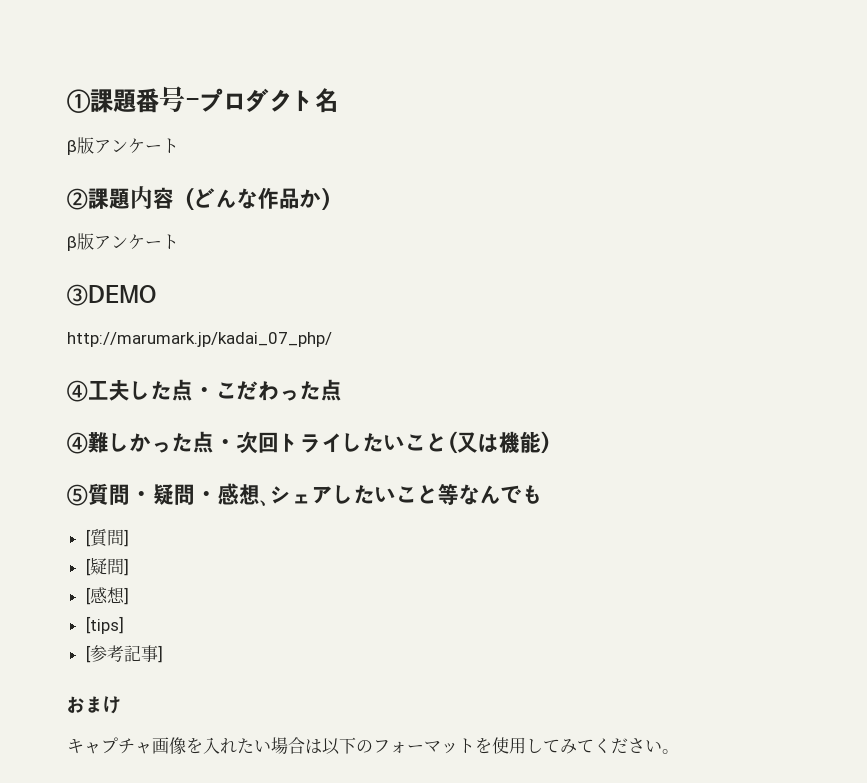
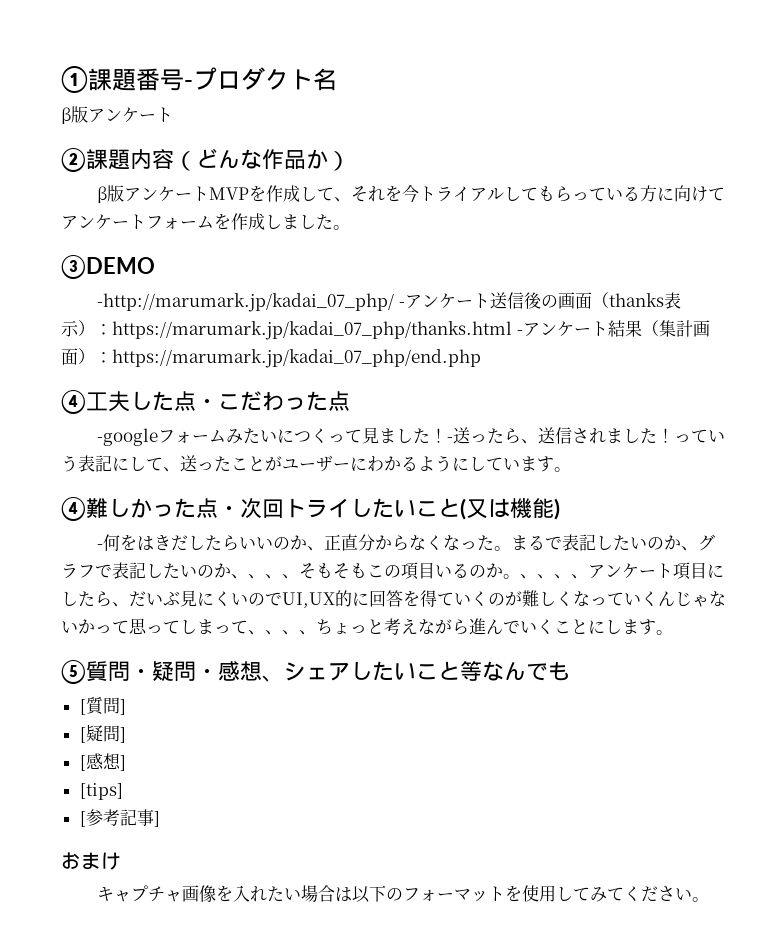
  ②課題内容（どんな作品か）
- β版アンケート
+ β版アンケートMVPを作成して、それを今トライアルしてもらっている方に向けてアンケートフォームを作成しました。
  ③DEMO
- http://marumark.jp/kadai_07_php/
+ -http://marumark.jp/kadai_07_php/ -アンケート送信後の画面（thanks表示）：https://marumark.jp/kadai_07_php/thanks.html -アンケート結果（集計画面）：https://marumark.jp/kadai_07_php/end.php
+ -googleフォームみたいにつくって見ました！-送ったら、送信されました！っていう表記にして、送ったことがユーザーにわかるようにしています。
+ -何をはきだしたらいいのか、正直分からなくなった。まるで表記したいのか、グラフで表記したいのか、、、、そもそもこの項目いるのか。、、、、アンケート項目にしたら、だいぶ見にくいのでUI,UX的に回答を得ていくのが難しくなっていくんじゃないかって思ってしまって、、、、ちょっと考えながら進んでいくことにします。

